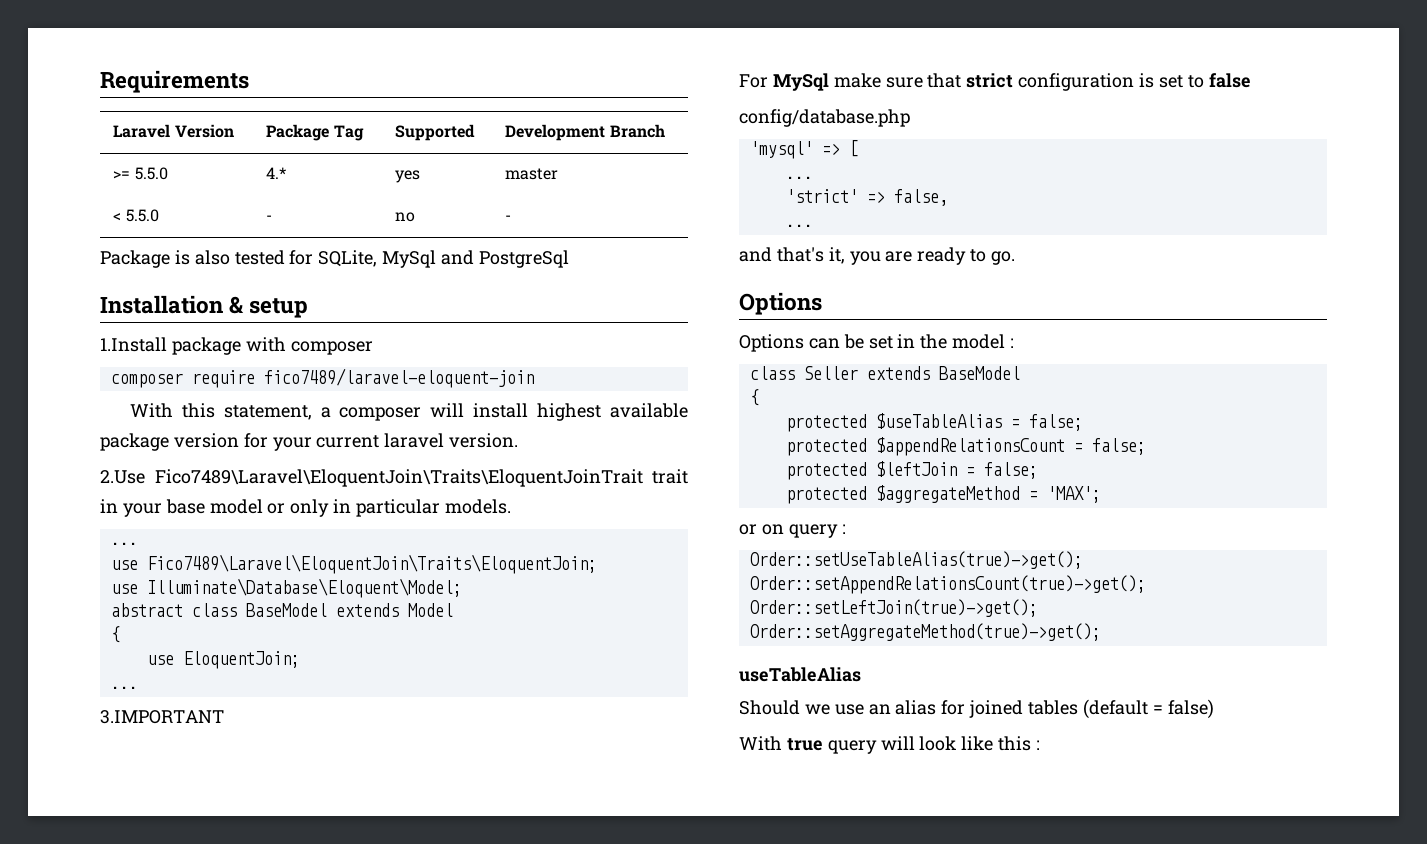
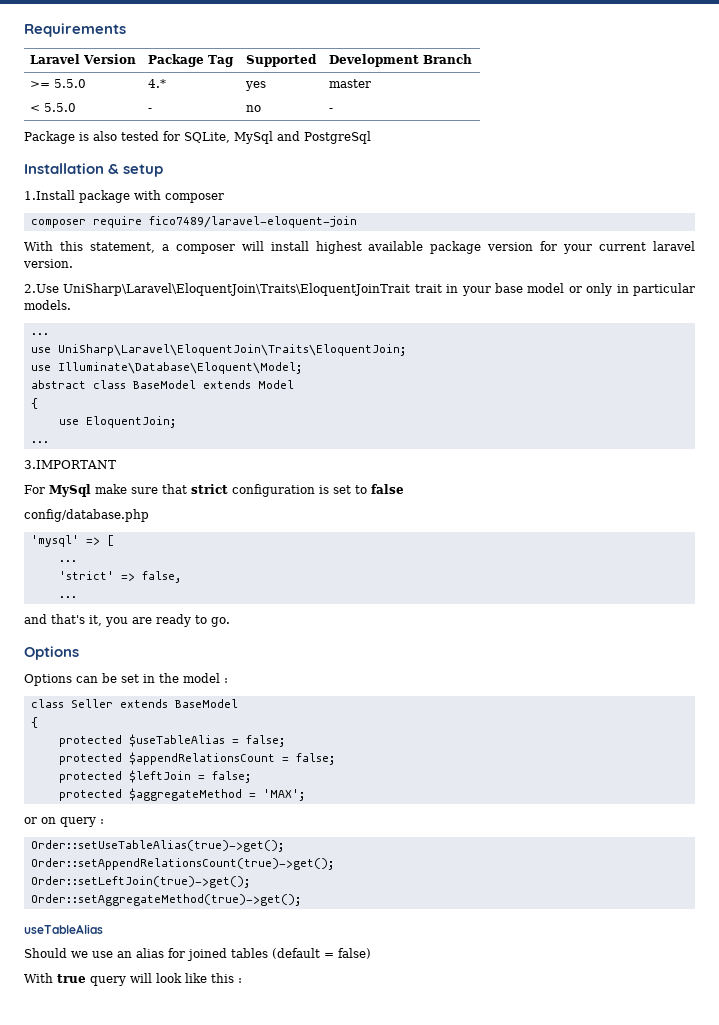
- 2.Use Fico7489\Laravel\EloquentJoin\Traits\EloquentJoinTrait trait in your base model or only in particular models.
+ 2.Use UniSharp\Laravel\EloquentJoin\Traits\EloquentJoinTrait trait in your base model or only in particular models.
- use Fico7489\Laravel\EloquentJoin\Traits\EloquentJoin;
+ use UniSharp\Laravel\EloquentJoin\Traits\EloquentJoin;

